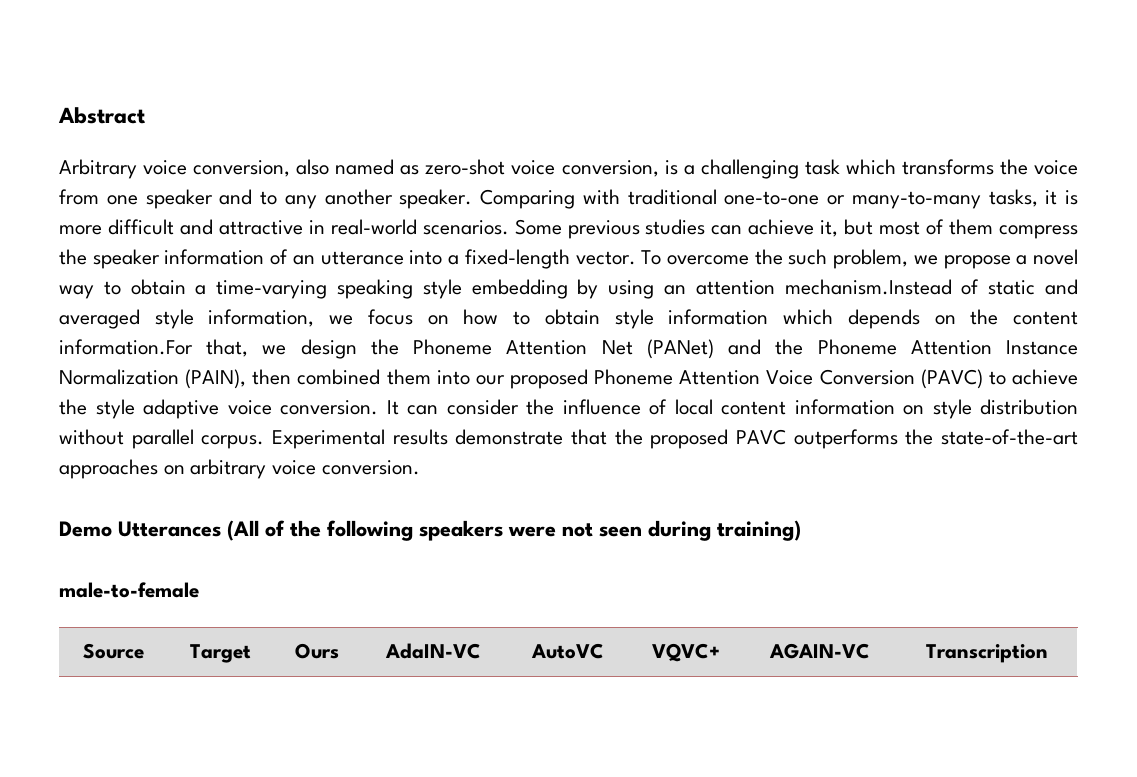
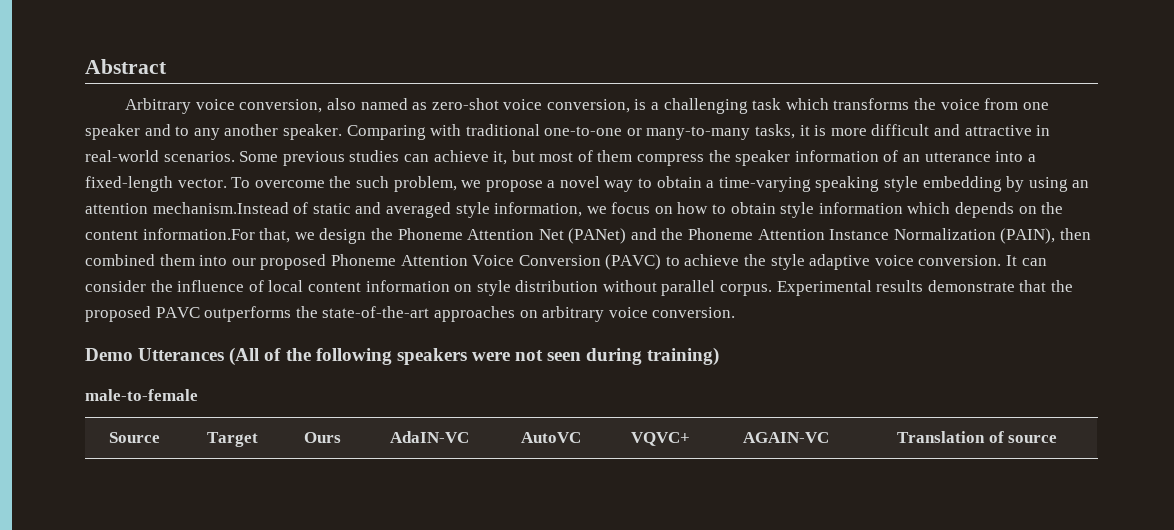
- Source | Target | Ours | AdaIN-VC | AutoVC | VQVC+ | AGAIN-VC | Transcription
+ Source | Target | Ours | AdaIN-VC | AutoVC | VQVC+ | AGAIN-VC | Translation of source

